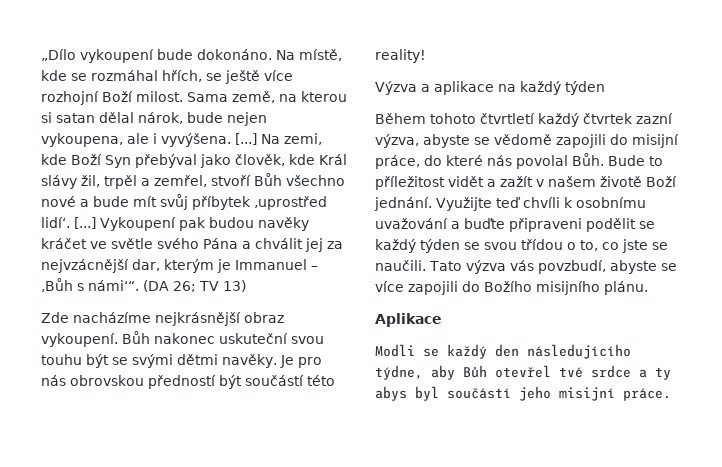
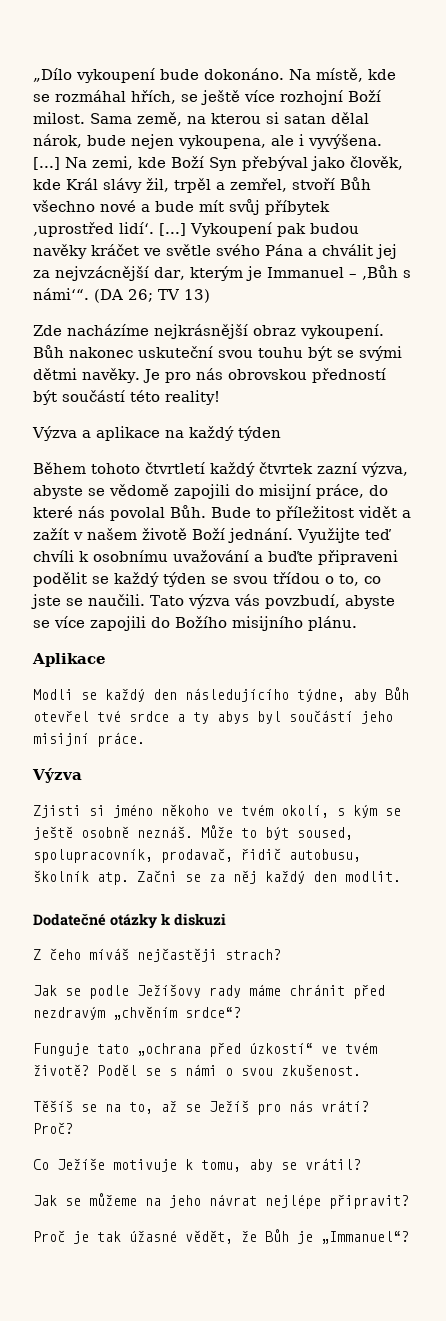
  Modli se každý den následujícího týdne, aby Bůh otevřel tvé srdce a ty abys byl součástí jeho misijní práce.
+ Výzva
+ Zjisti si jméno někoho ve tvém okolí, s kým se ještě osobně neznáš. Může to být soused, spolupracovník, prodavač, řidič autobusu, školník atp. Začni se za něj každý den modlit.
+ Dodatečné otázky k diskuzi
+ Z čeho míváš nejčastěji strach?
+ Jak se podle Ježíšovy rady máme chránit před nezdravým „chvěním srdce“?
+ Funguje tato „ochrana před úzkostí“ ve tvém životě? Poděl se s námi o svou zkušenost.
+ Těšíš se na to, až se Ježíš pro nás vrátí? Proč?
+ Co Ježíše motivuje k tomu, aby se vrátil?
+ Jak se můžeme na jeho návrat nejlépe připravit?
+ Proč je tak úžasné vědět, že Bůh je „Immanuel“?

